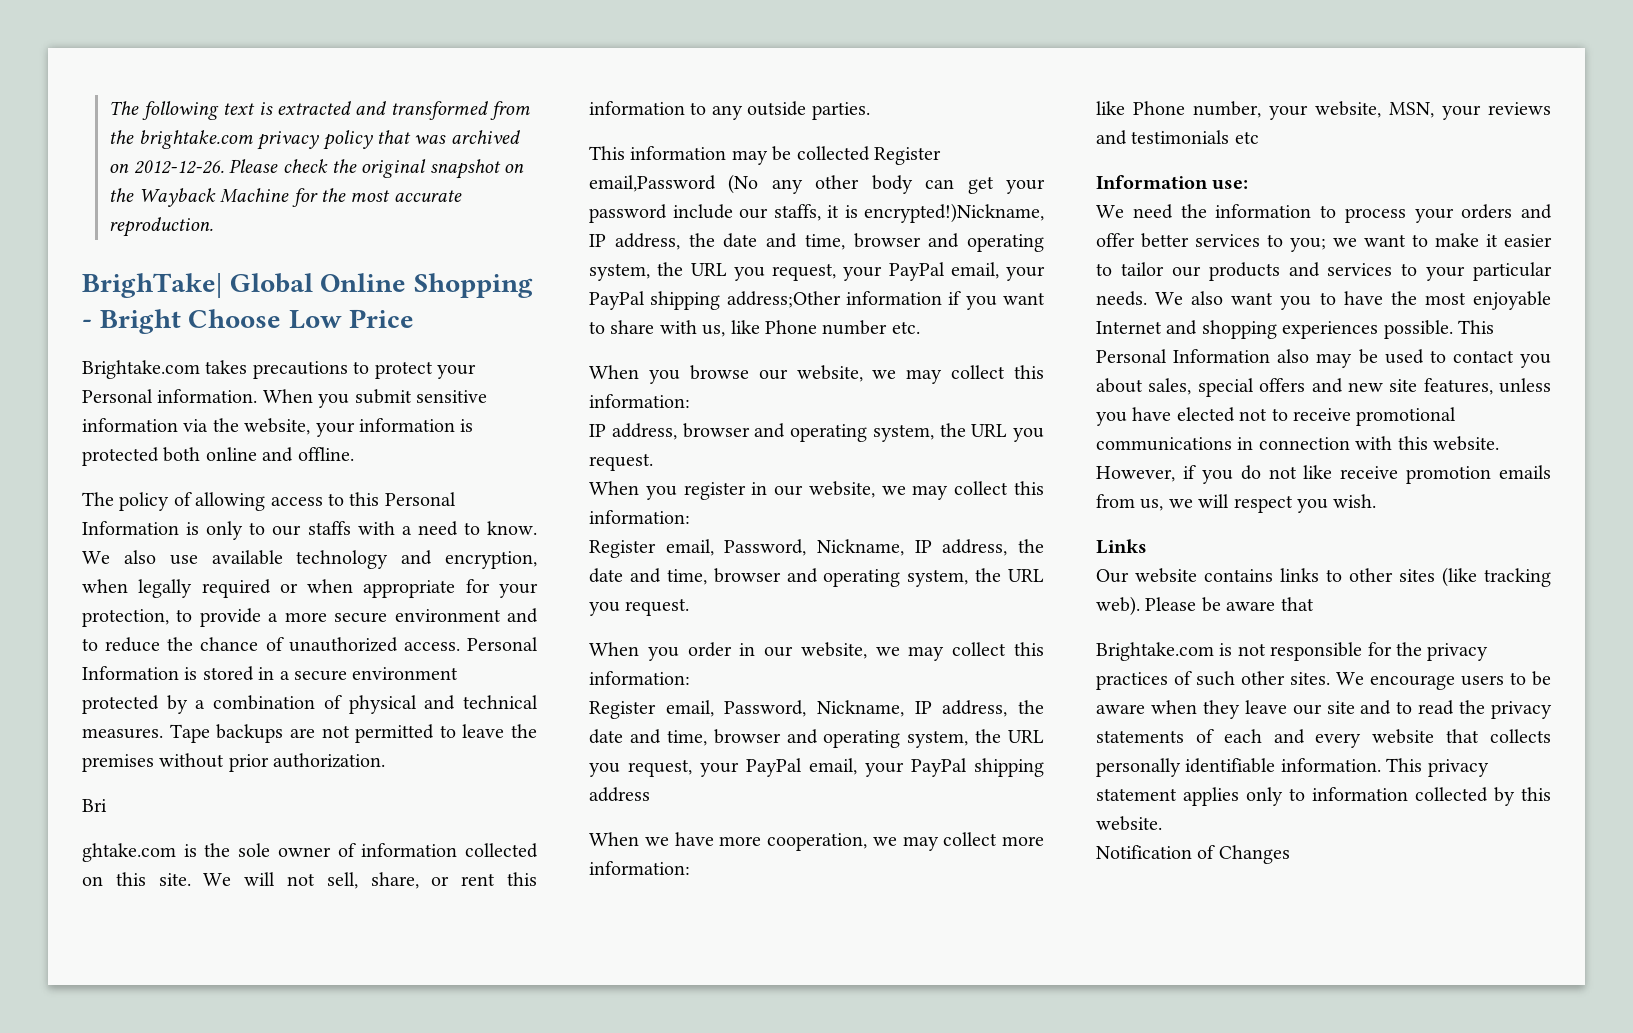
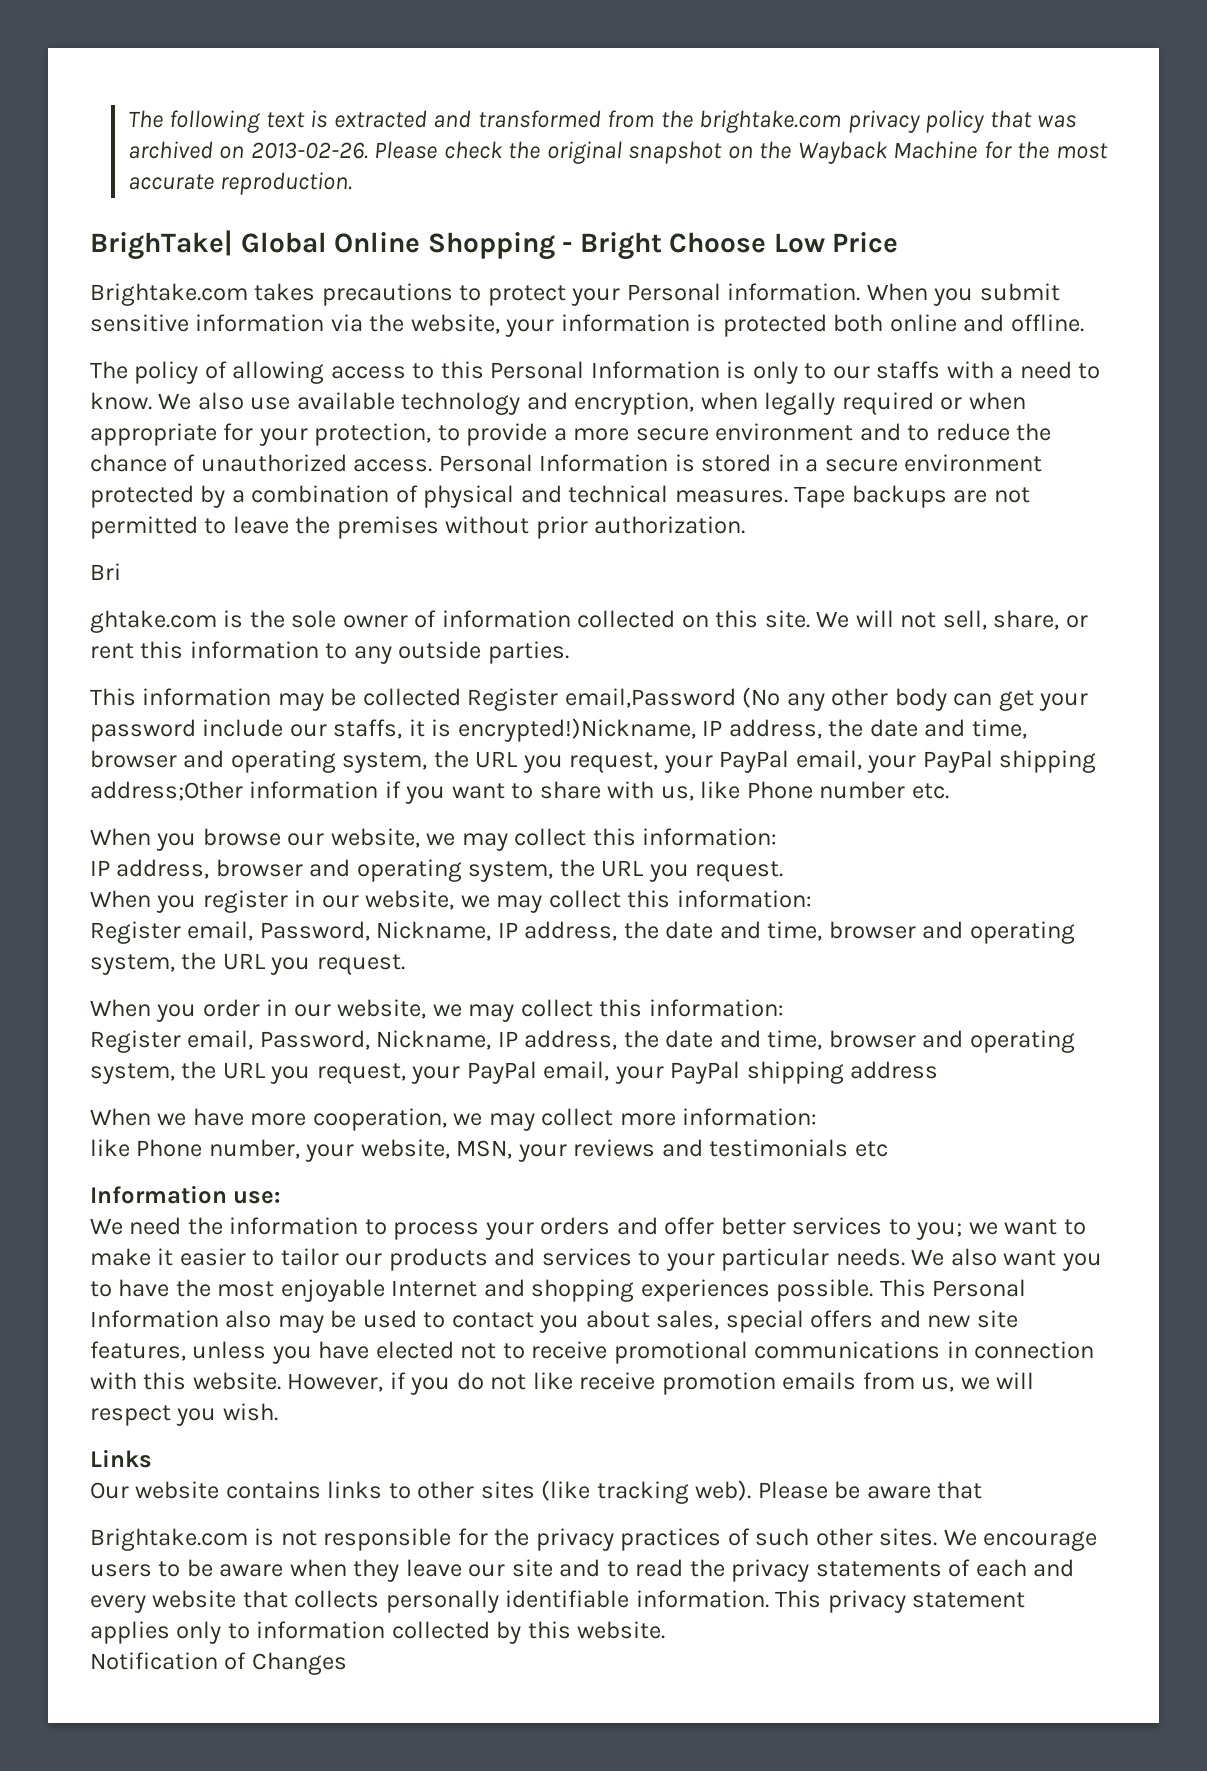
- The following text is extracted and transformed from the brightake.com privacy policy that was archived on 2012-12-26.
+ The following text is extracted and transformed from the brightake.com privacy policy that was archived on 2013-02-26.

